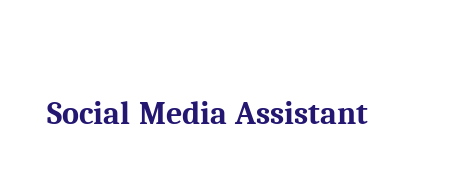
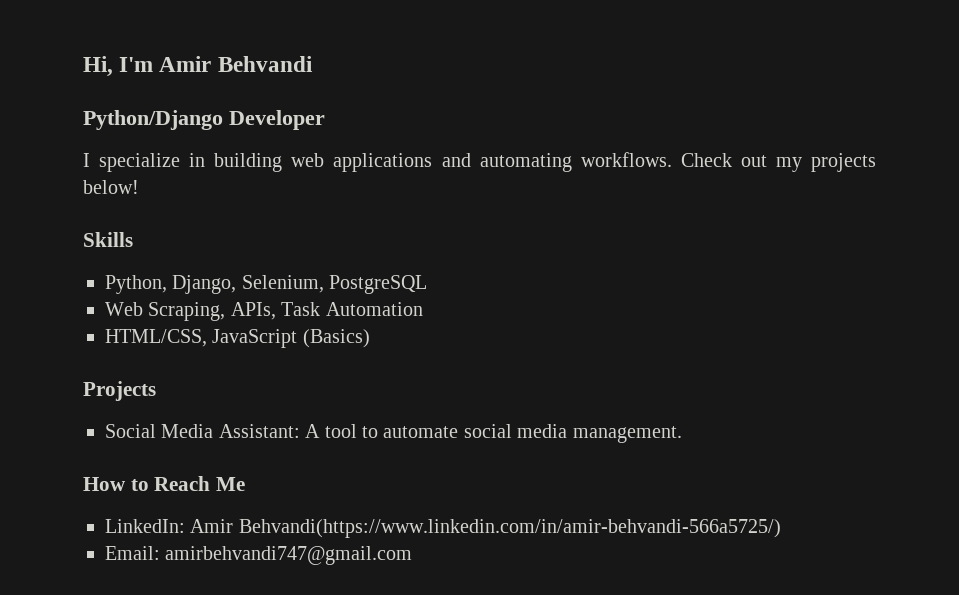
- Social Media Assistant
+ Hi, I'm Amir Behvandi
+ Python/Django Developer
+ I specialize in building web applications and automating workflows. Check out my projects below!
+ Skills
+ Python, Django, Selenium, PostgreSQL
+ Web Scraping, APIs, Task Automation
+ HTML/CSS, JavaScript (Basics)
+ Projects
+ Social Media Assistant: A tool to automate social media management.
+ How to Reach Me
+ LinkedIn: Amir Behvandi(https://www.linkedin.com/in/amir-behvandi-566a5725/)
+ Email: amirbehvandi747@gmail.com

